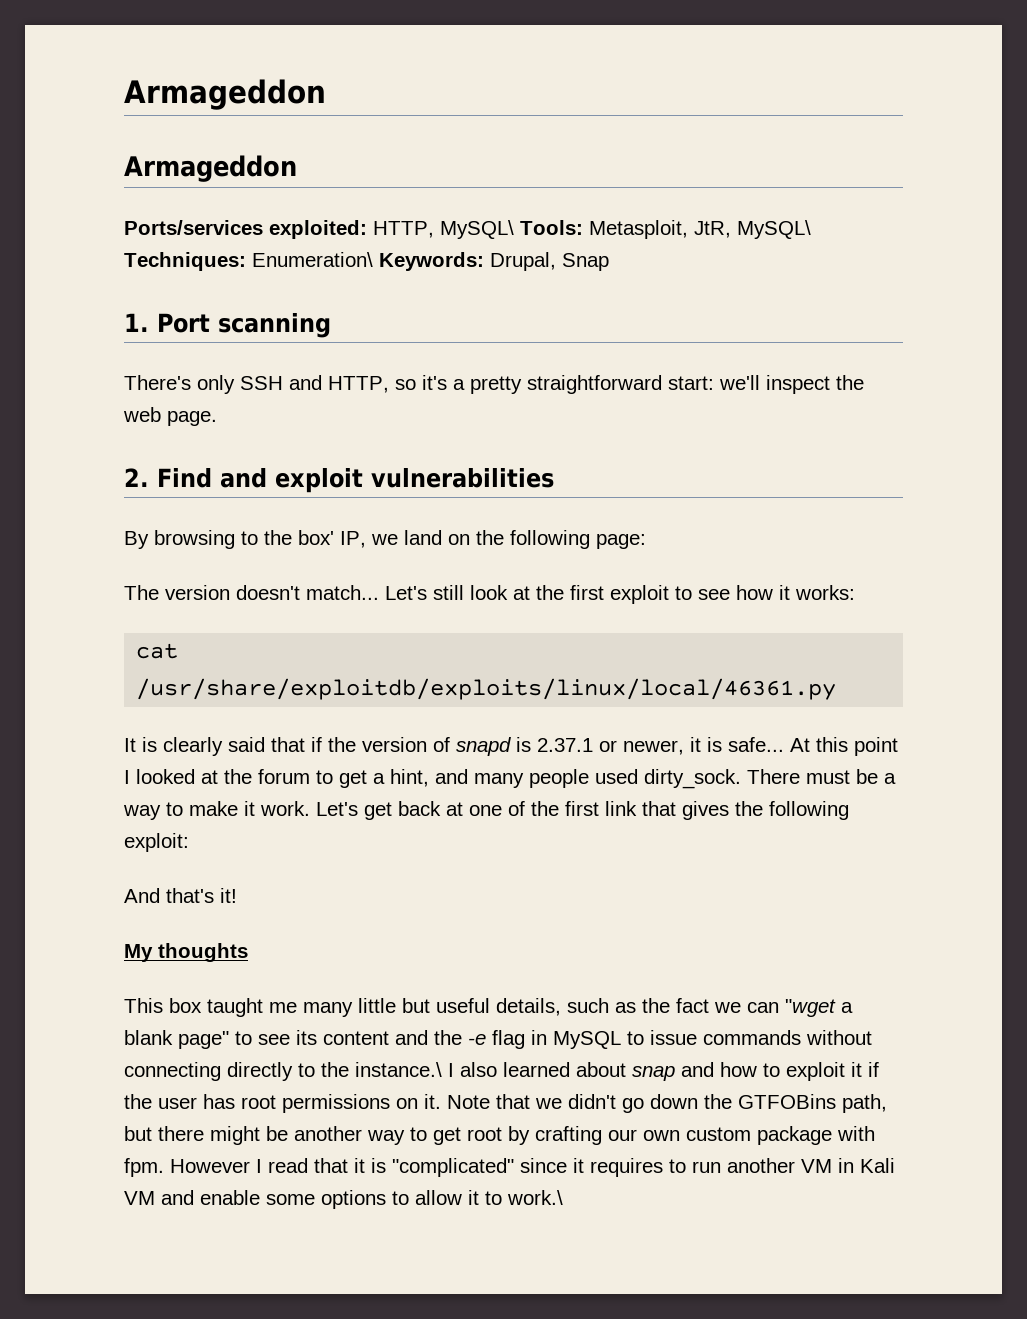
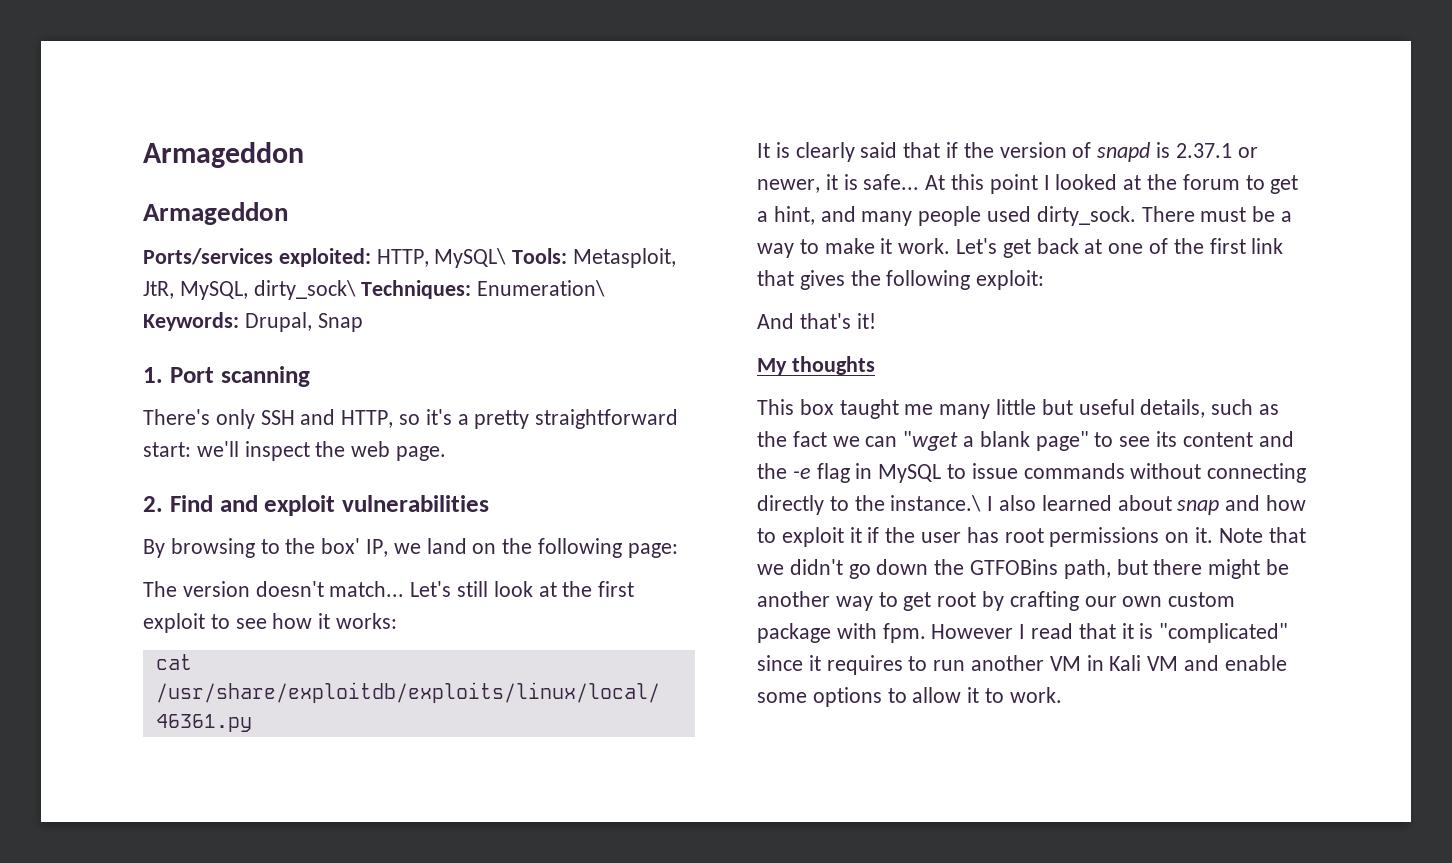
- Ports/services exploited: HTTP, MySQL\ Tools: Metasploit, JtR, MySQL\ Techniques: Enumeration\ Keywords: Drupal, Snap
+ Ports/services exploited: HTTP, MySQL\ Tools: Metasploit, JtR, MySQL, dirty_sock\ Techniques: Enumeration\ Keywords: Drupal, Snap
- However I read that it is "complicated" since it requires to run another VM in Kali VM and enable some options to allow it to work.\
+ However I read that it is "complicated" since it requires to run another VM in Kali VM and enable some options to allow it to work.

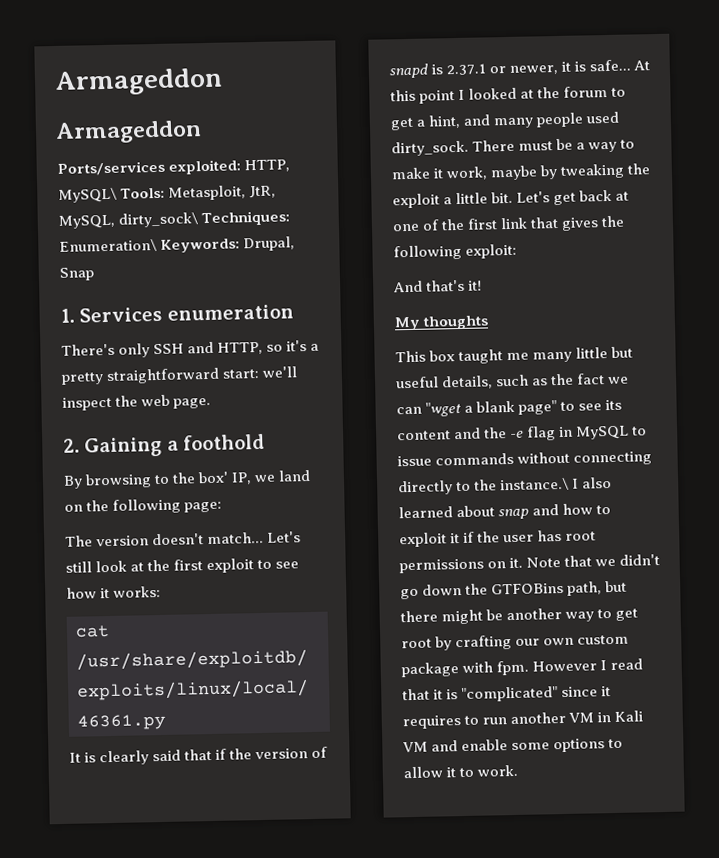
- 1. Port scanning
+ 1. Services enumeration
- 2. Find and exploit vulnerabilities
+ 2. Gaining a foothold
- There must be a way to make it work.
+ There must be a way to make it work, maybe by tweaking the exploit a little bit.

